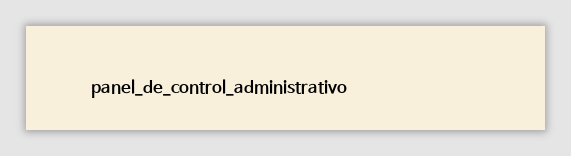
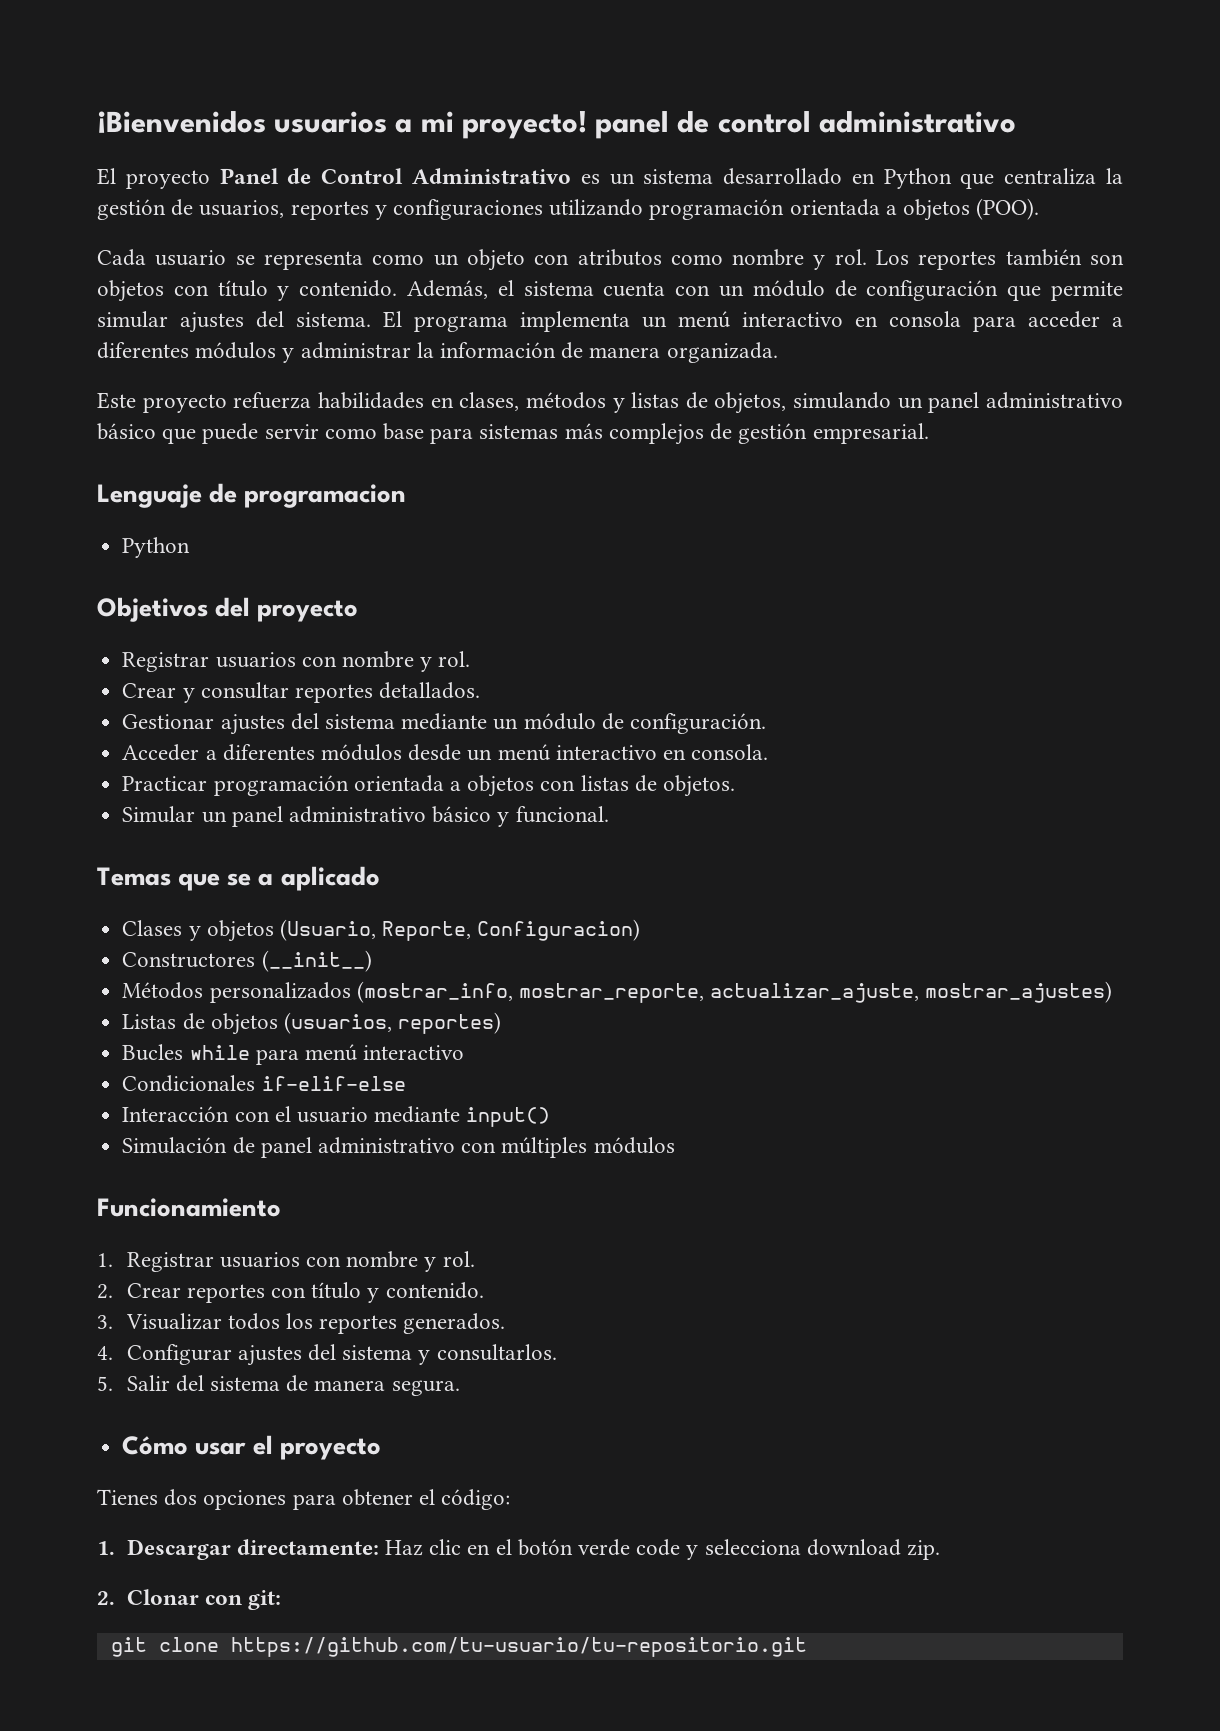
- panel_de_control_administrativo
+ ¡Bienvenidos usuarios a mi proyecto! panel de control administrativo
+ El proyecto Panel de Control Administrativo es un sistema desarrollado en Python que centraliza la gestión de usuarios, reportes y configuraciones utilizando programación orientada a objetos (POO).
+ Cada usuario se representa como un objeto con atributos como nombre y rol. Los reportes también son objetos con título y contenido. Además, el sistema cuenta con un módulo de configuración que permite simular ajustes del sistema. El programa implementa un menú interactivo en consola para acceder a diferentes módulos y administrar la información de manera organizada.
+ Este proyecto refuerza habilidades en clases, métodos y listas de objetos, simulando un panel administrativo básico que puede servir como base para sistemas más complejos de gestión empresarial.
+ Lenguaje de programacion
+ Python
+ Objetivos del proyecto
+ Registrar usuarios con nombre y rol.
+ Crear y consultar reportes detallados.
+ Gestionar ajustes del sistema mediante un módulo de configuración.
+ Acceder a diferentes módulos desde un menú interactivo en consola.
+ Practicar programación orientada a objetos con listas de objetos.
+ Simular un panel administrativo básico y funcional.
+ Temas que se a aplicado
+ Clases y objetos (Usuario, Reporte, Configuracion)
+ Constructores (__init__)
+ Métodos personalizados (mostrar_info, mostrar_reporte, actualizar_ajuste, mostrar_ajustes)
+ Listas de objetos (usuarios, reportes)
+ Bucles while para menú interactivo
+ Condicionales if-elif-else
+ Interacción con el usuario mediante input()
+ Simulación de panel administrativo con múltiples módulos
+ Funcionamiento
+ 1. Registrar usuarios con nombre y rol.
+ 2. Crear reportes con título y contenido.
+ 3. Visualizar todos los reportes generados.
+ 4. Configurar ajustes del sistema y consultarlos.
+ 5. Salir del sistema de manera segura.
+ Cómo usar el proyecto
+ Tienes dos opciones para obtener el código:
+ 1. Descargar directamente: Haz clic en el botón verde code y selecciona download zip.
+ 2. Clonar con git:
+ git clone https://github.com/tu-usuario/tu-repositorio.git

